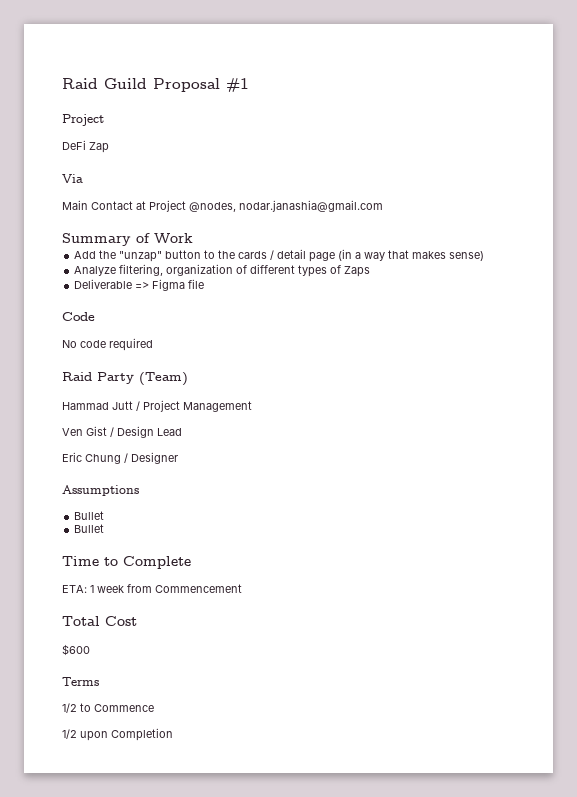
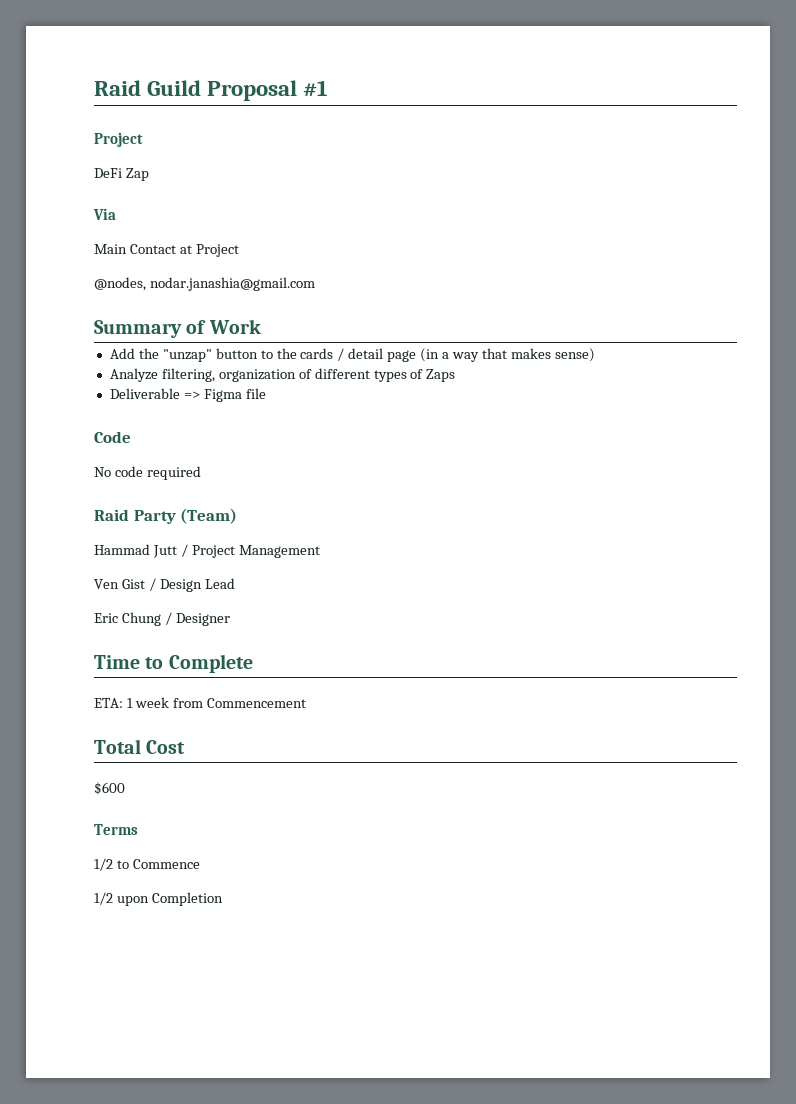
- Main Contact at Project @nodes, nodar.janashia@gmail.com
+ Main Contact at Project
+ @nodes, nodar.janashia@gmail.com
- Assumptions
- Bullet
- Bullet

